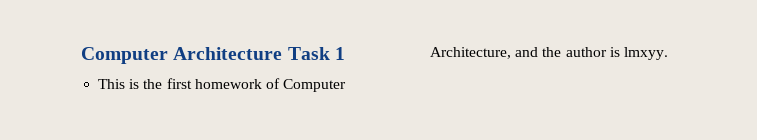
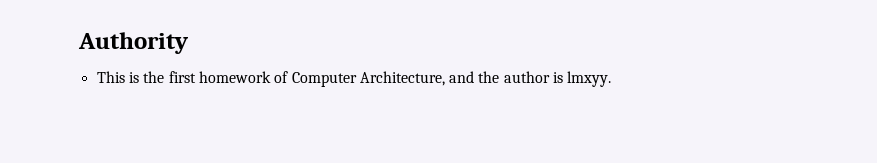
- Computer Architecture Task 1
+ Authority

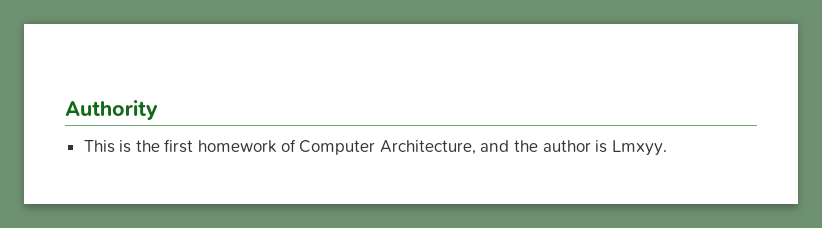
- This is the first homework of Computer Architecture, and the author is lmxyy.
+ This is the first homework of Computer Architecture, and the author is Lmxyy.

